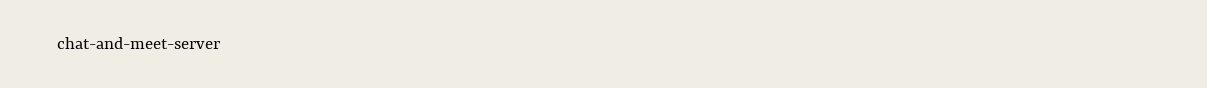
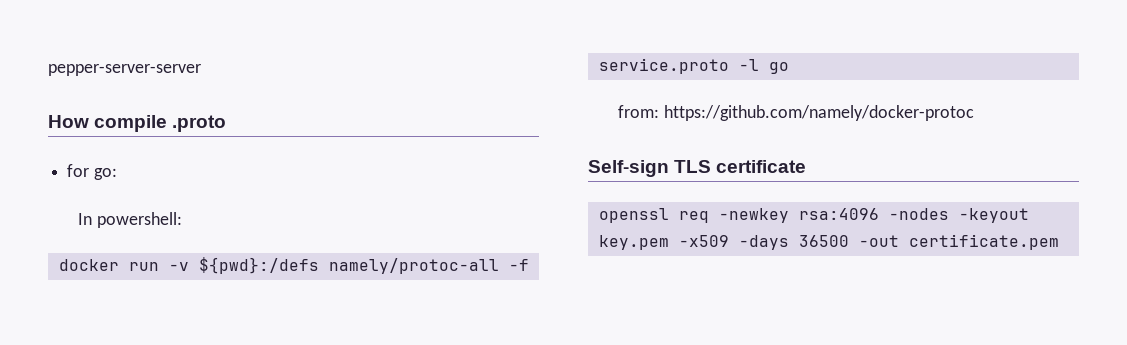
- chat-and-meet-server
+ pepper-server-server
+ How compile .proto
+ for go:
+ In powershell:
+ docker run -v ${pwd}:/defs namely/protoc-all -f service.proto -l go
+ from: https://github.com/namely/docker-protoc
+ Self-sign TLS certificate
+ openssl req -newkey rsa:4096 -nodes -keyout key.pem -x509 -days 36500 -out certificate.pem

